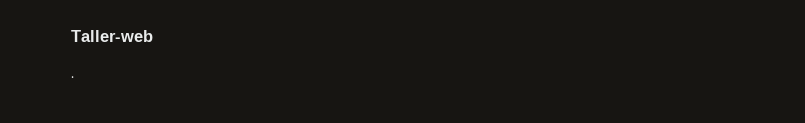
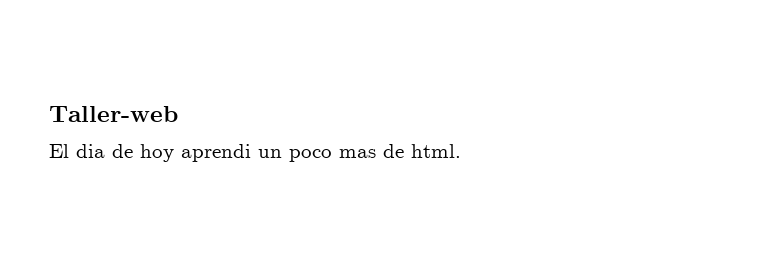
- .
+ El dia de hoy aprendi un poco mas de html.

